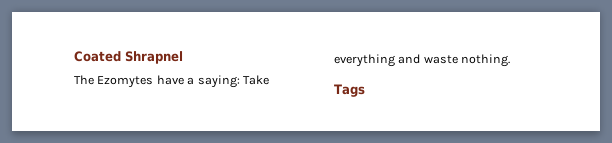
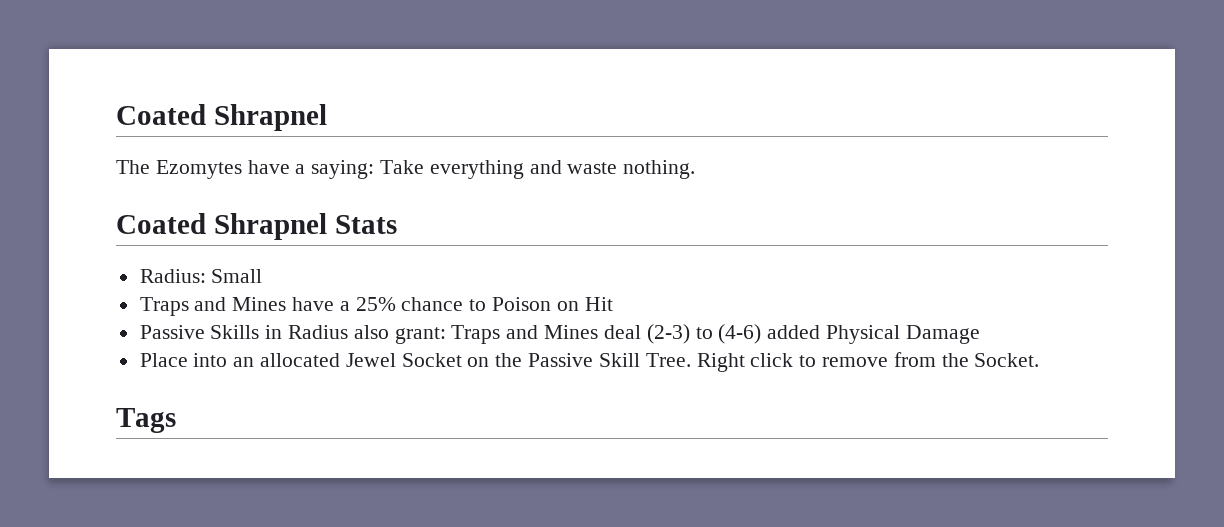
+ Coated Shrapnel Stats
+ Radius: Small
+ Traps and Mines have a 25% chance to Poison on Hit
+ Passive Skills in Radius also grant: Traps and Mines deal (2-3) to (4-6) added Physical Damage
+ Place into an allocated Jewel Socket on the Passive Skill Tree. Right click to remove from the Socket.

